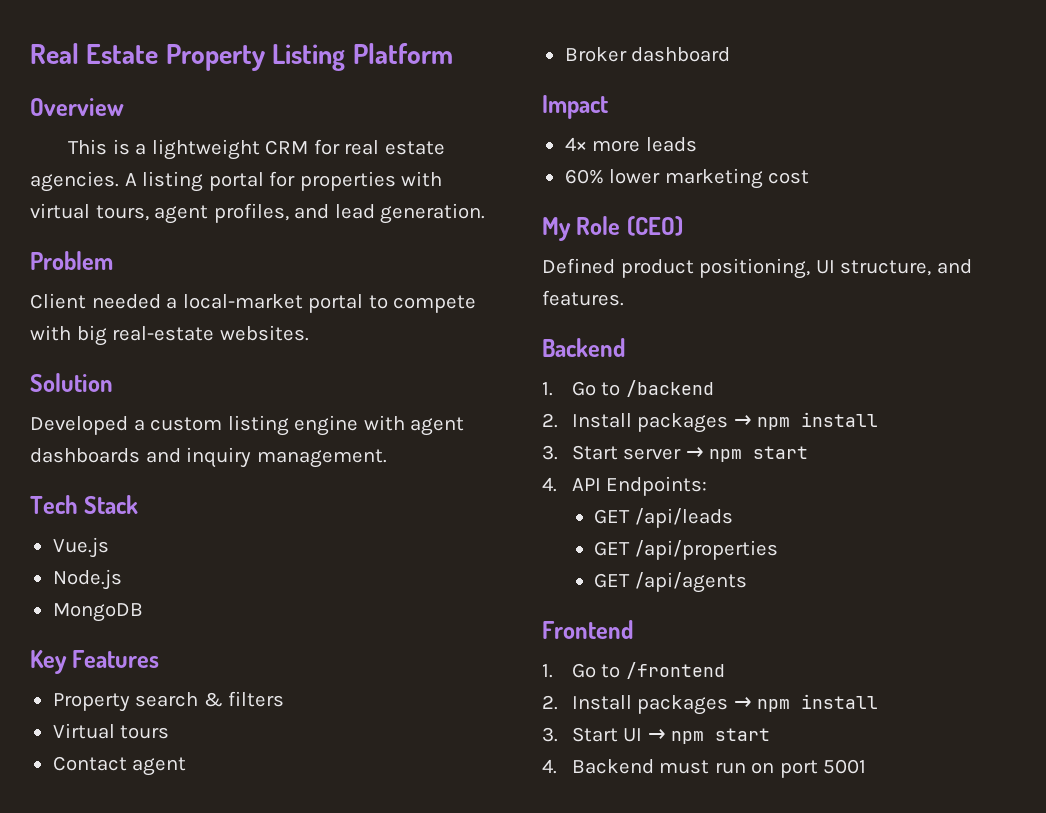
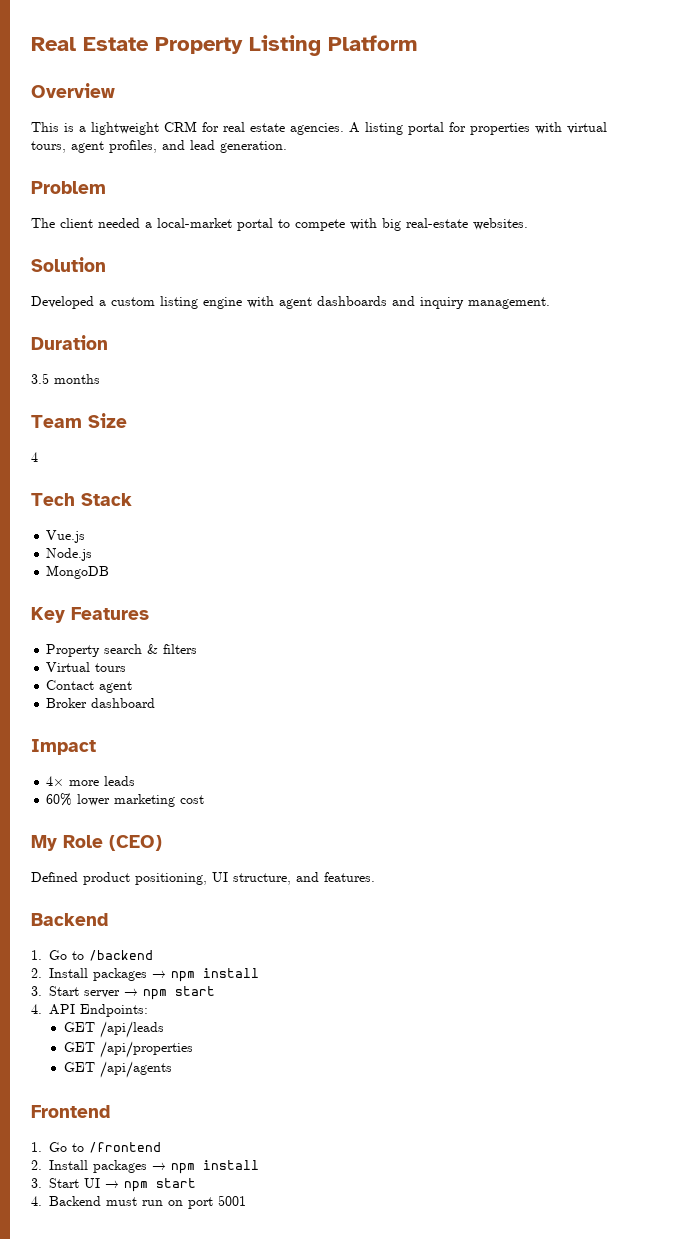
- Client needed a local-market portal to compete with big real-estate websites.
+ The client needed a local-market portal to compete with big real-estate websites.
+ Duration
+ 3.5 months
+ Team Size
+ 4

